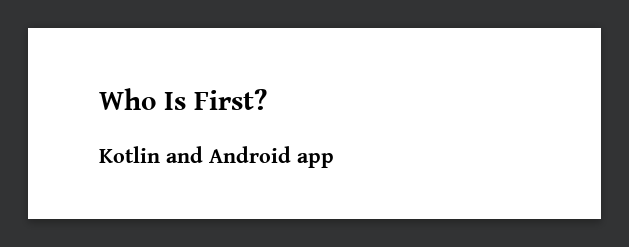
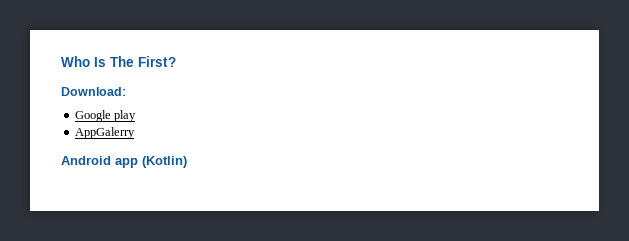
- Who Is First?
+ Who Is The First?
- Kotlin and Android app
+ Download:
+ Google play
+ AppGalerry
+ Android app (Kotlin)

